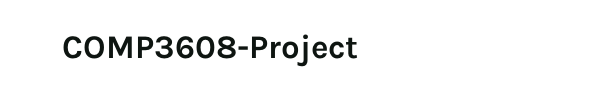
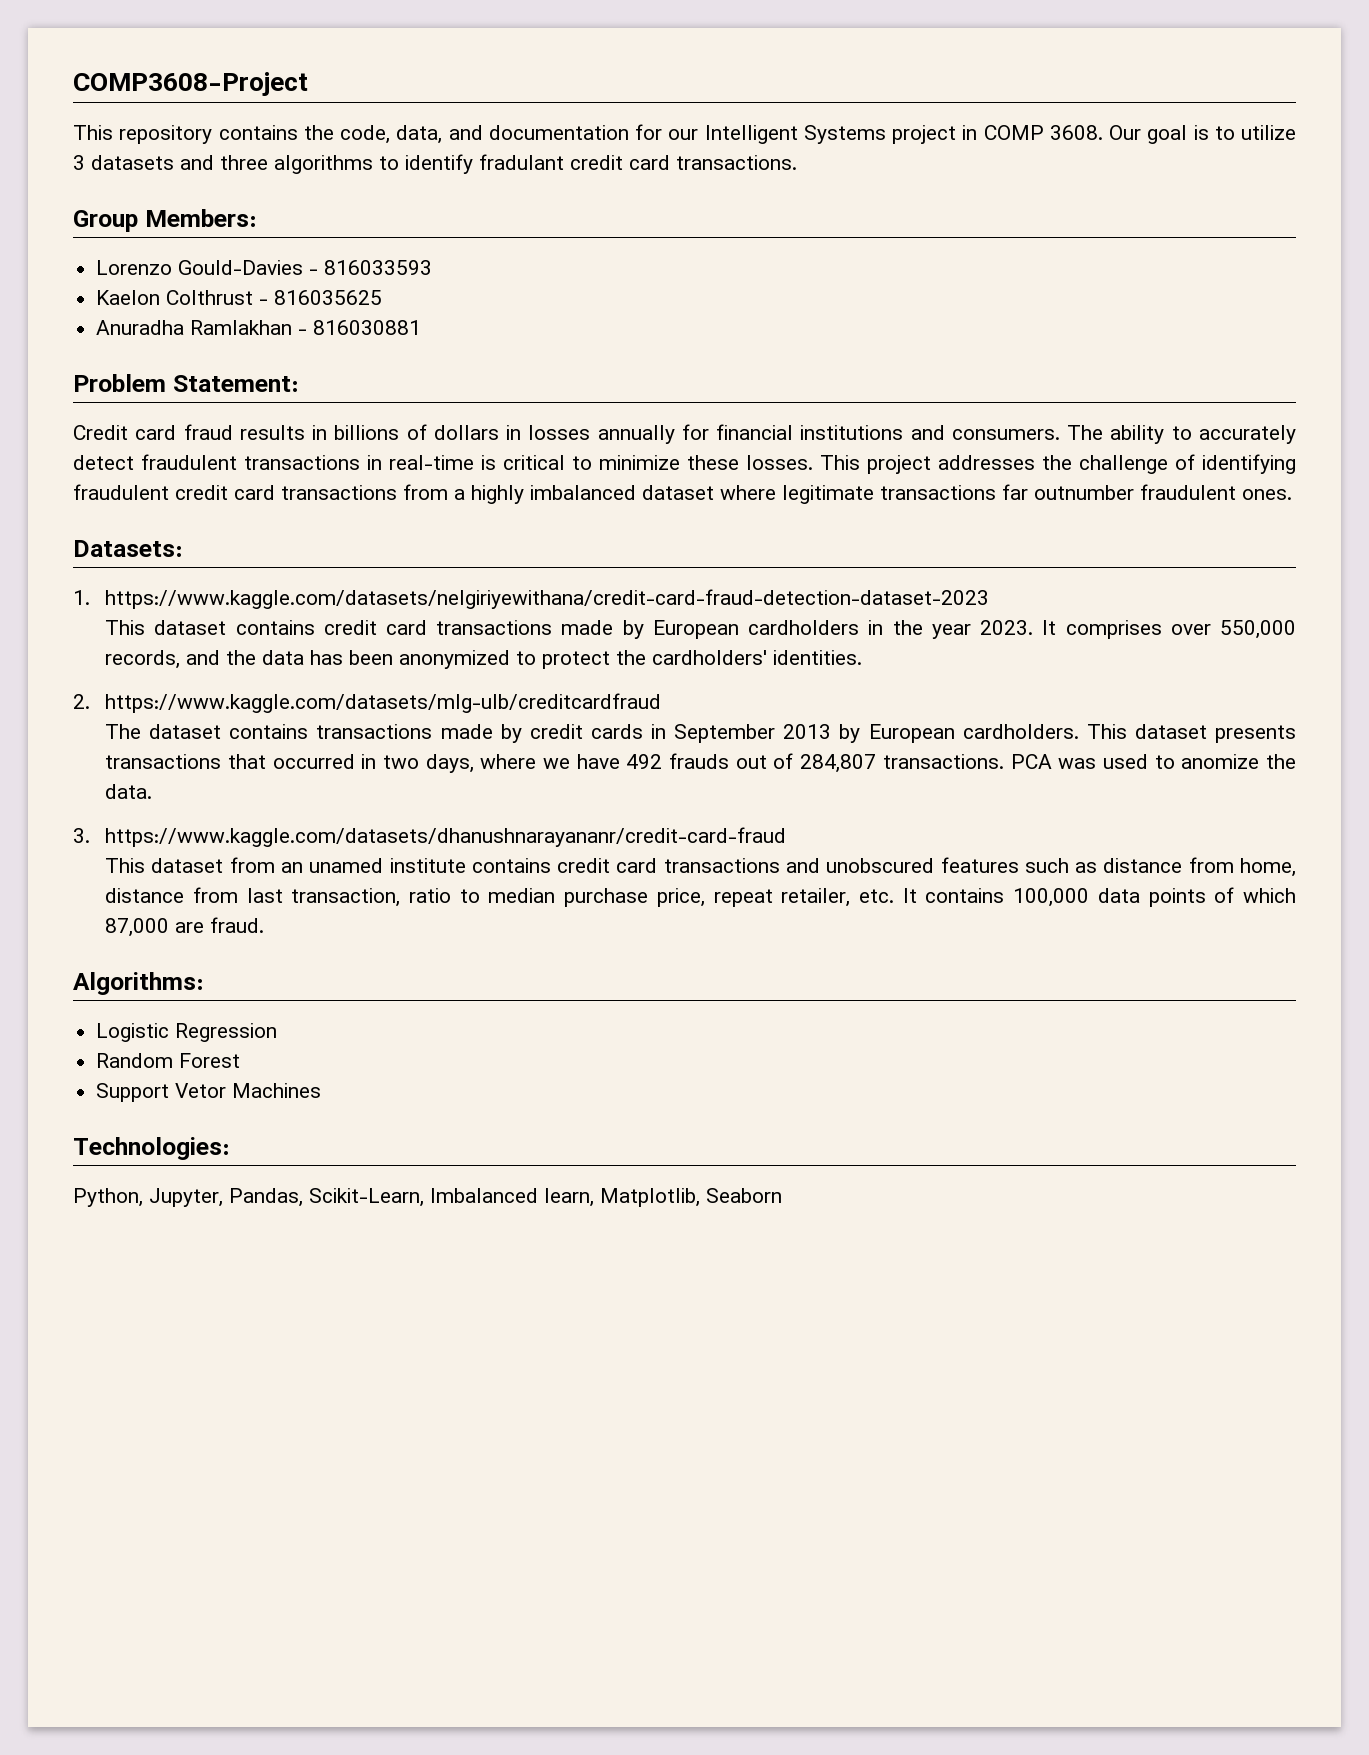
+ This repository contains the code, data, and documentation for our Intelligent Systems project in COMP 3608. Our goal is to utilize 3 datasets and three algorithms to identify fradulant credit card transactions.
+ Group Members:
+ Lorenzo Gould-Davies - 816033593
+ Kaelon Colthrust - 816035625
+ Anuradha Ramlakhan - 816030881
+ Problem Statement:
+ Credit card fraud results in billions of dollars in losses annually for financial institutions and consumers. The ability to accurately detect fraudulent transactions in real-time is critical to minimize these losses. This project addresses the challenge of identifying fraudulent credit card transactions from a highly imbalanced dataset where legitimate transactions far outnumber fraudulent ones.
+ Datasets:
+ 1. https://www.kaggle.com/datasets/nelgiriyewithana/credit-card-fraud-detection-dataset-2023
+ This dataset contains credit card transactions made by European cardholders in the year 2023. It comprises over 550,000 records, and the data has been anonymized to protect the cardholders' identities.
+ 2. https://www.kaggle.com/datasets/mlg-ulb/creditcardfraud
+ The dataset contains transactions made by credit cards in September 2013 by European cardholders. This dataset presents transactions that occurred in two days, where we have 492 frauds out of 284,807 transactions. PCA was used to anomize the data.
+ 3. https://www.kaggle.com/datasets/dhanushnarayananr/credit-card-fraud
+ This dataset from an unamed institute contains credit card transactions and unobscured features such as distance from home, distance from last transaction, ratio to median purchase price, repeat retailer, etc. It contains 100,000 data points of which 87,000 are fraud.
+ Algorithms:
+ Logistic Regression
+ Random Forest
+ Support Vetor Machines
+ Technologies:
+ Python, Jupyter, Pandas, Scikit-Learn, Imbalanced learn, Matplotlib, Seaborn

